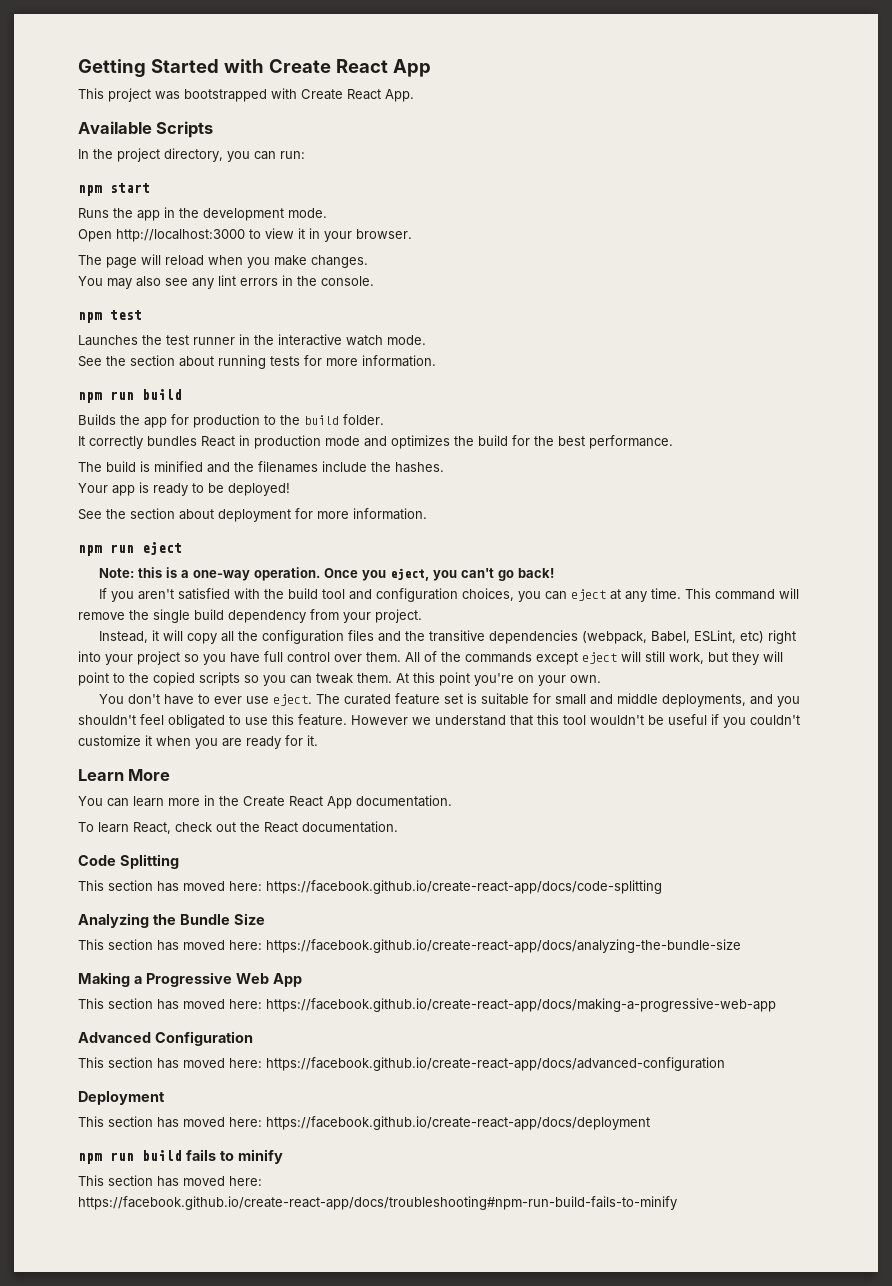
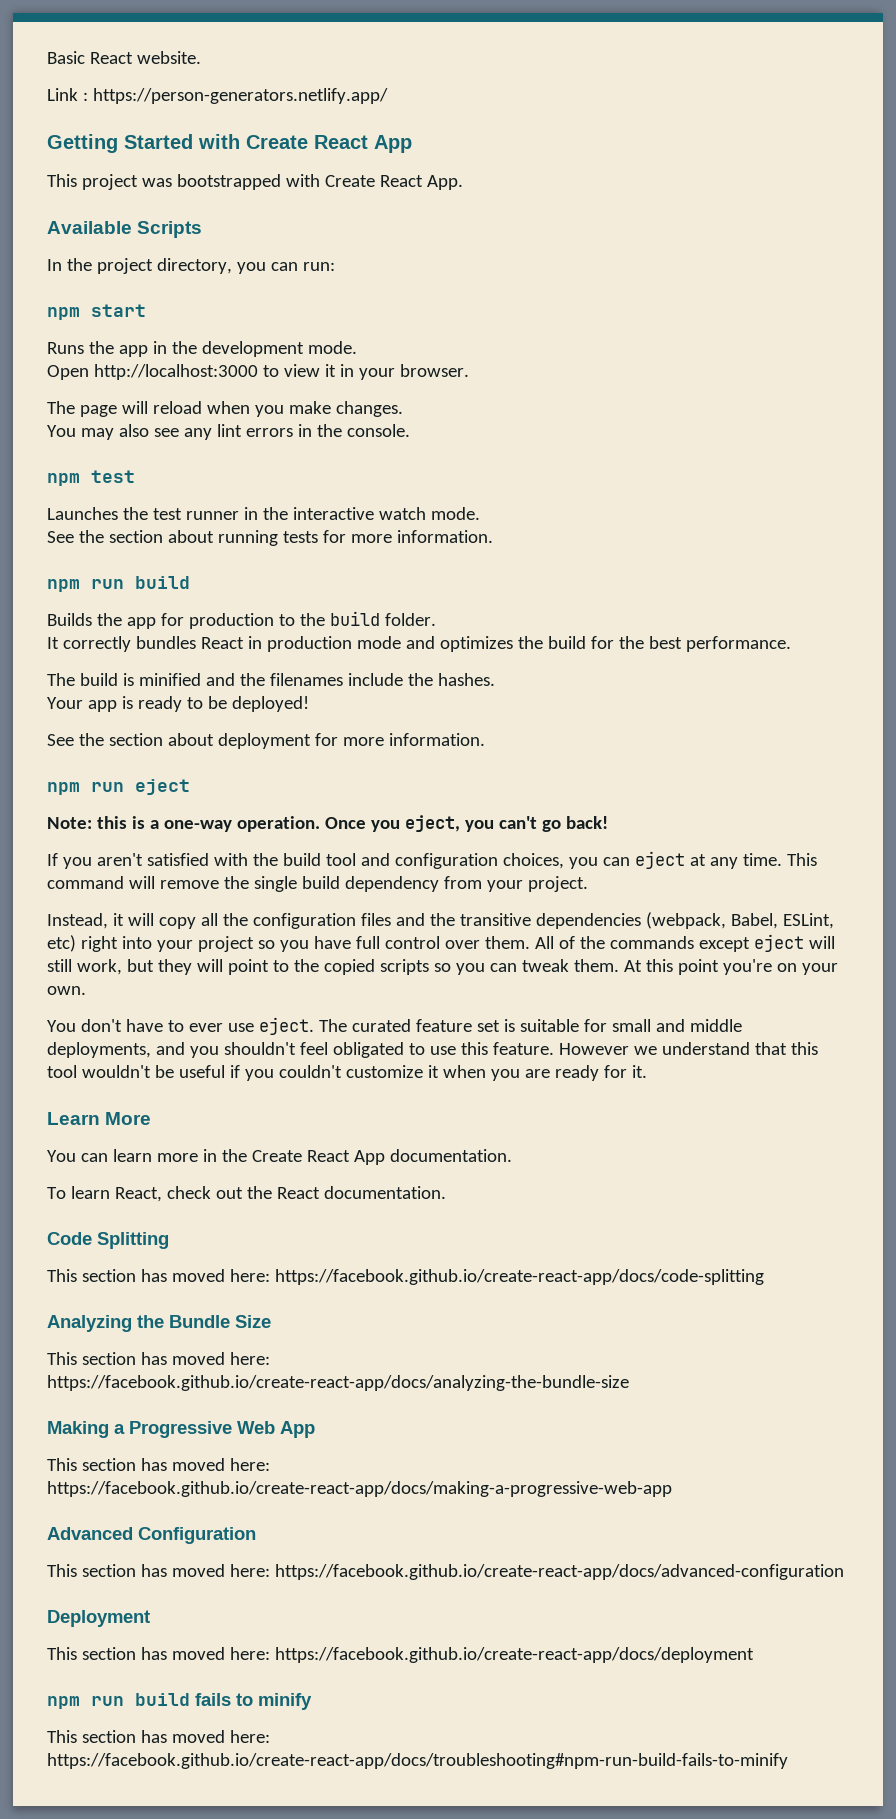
+ Basic React website.
+ Link : https://person-generators.netlify.app/

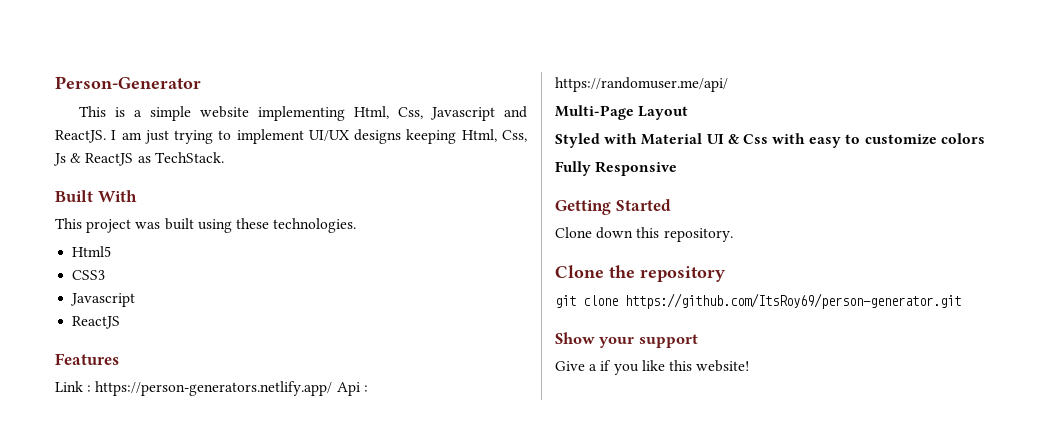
- Basic React website.
- Link : https://person-generators.netlify.app/
- Getting Started with Create React App
- This project was bootstrapped with Create React App.
- Available Scripts
- In the project directory, you can run:
- npm start
- Runs the app in the development mode.
- Open http://localhost:3000 to view it in your browser.
- The page will reload when you make changes.
- You may also see any lint errors in the console.
- npm test
- Launches the test runner in the interactive watch mode.
- See the section about running tests for more information.
- npm run build
- Builds the app for production to the build folder.
- It correctly bundles React in production mode and optimizes the build for the best performance.
- The build is minified and the filenames include the hashes.
- Your app is ready to be deployed!
- See the section about deployment for more information.
- npm run eject
- Note: this is a one-way operation. Once you eject, you can't go back!
- If you aren't satisfied with the build tool and configuration choices, you can eject at any time. This command will remove the single build dependency from your project.
- Instead, it will copy all the configuration files and the transitive dependencies (webpack, Babel, ESLint, etc) right into your project so you have full control over them. All of the commands except eject will still work, but they will point to the copied scripts so you can tweak them. At this point you're on your own.
- You don't have to ever use eject. The curated feature set is suitable for small and middle deployments, and you shouldn't feel obligated to use this feature. However we understand that this tool wouldn't be useful if you couldn't customize it when you are ready for it.
- Learn More
- You can learn more in the Create React App documentation.
- To learn React, check out the React documentation.
- Code Splitting
- This section has moved here: https://facebook.github.io/create-react-app/docs/code-splitting
- Analyzing the Bundle Size
- This section has moved here: https://facebook.github.io/create-react-app/docs/analyzing-the-bundle-size
- Making a Progressive Web App
- This section has moved here: https://facebook.github.io/create-react-app/docs/making-a-progressive-web-app
- Advanced Configuration
- This section has moved here: https://facebook.github.io/create-react-app/docs/advanced-configuration
- Deployment
- This section has moved here: https://facebook.github.io/create-react-app/docs/deployment
- npm run build fails to minify
- This section has moved here: https://facebook.github.io/create-react-app/docs/troubleshooting#npm-run-build-fails-to-minify
+ Person-Generator
+ This is a simple website implementing Html, Css, Javascript and ReactJS. I am just trying to implement UI/UX designs keeping Html, Css, Js & ReactJS as TechStack.
+ Built With
+ This project was built using these technologies.
+ Html5
+ CSS3
+ Javascript
+ ReactJS
+ Features
+ Link : https://person-generators.netlify.app/ Api : https://randomuser.me/api/
+ Multi-Page Layout
+ Styled with Material UI & Css with easy to customize colors
+ Fully Responsive
+ Getting Started
+ Clone down this repository.
+ Clone the repository
+ git clone https://github.com/ItsRoy69/person-generator.git
+ Show your support
+ Give a if you like this website!

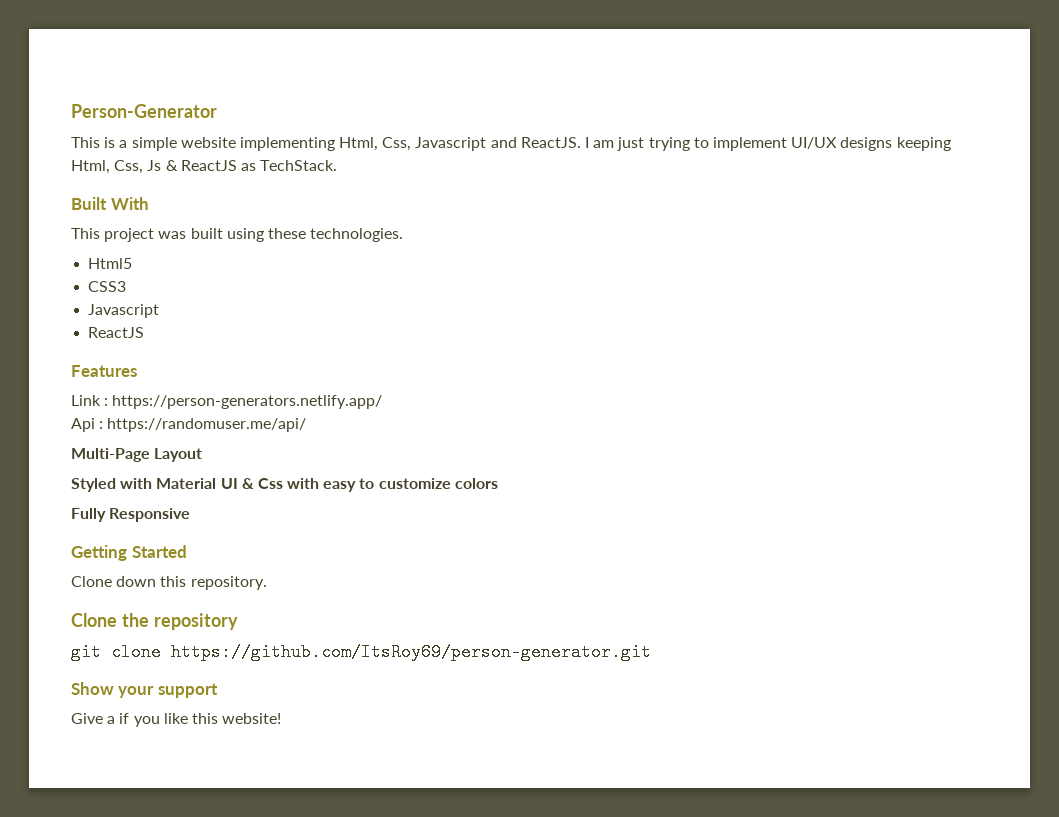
- Link : https://person-generators.netlify.app/ Api : https://randomuser.me/api/
+ Link : https://person-generators.netlify.app/
+ Api : https://randomuser.me/api/

